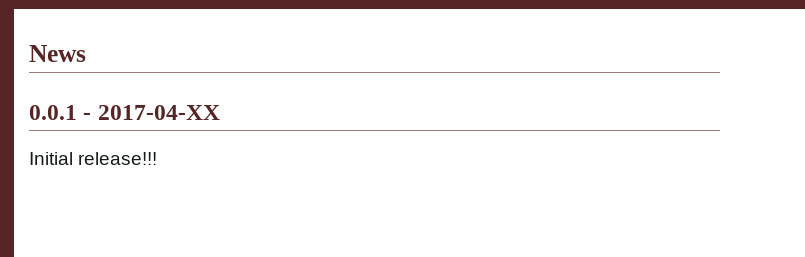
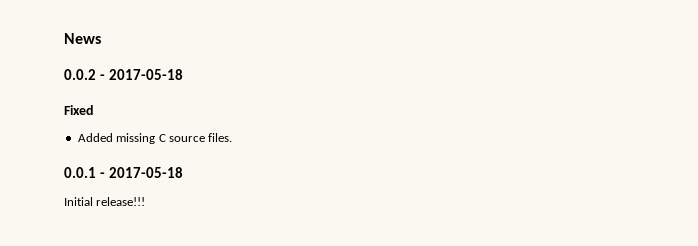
+ 0.0.2 - 2017-05-18
+ Fixed
+ Added missing C source files.
- 0.0.1 - 2017-04-XX
+ 0.0.1 - 2017-05-18

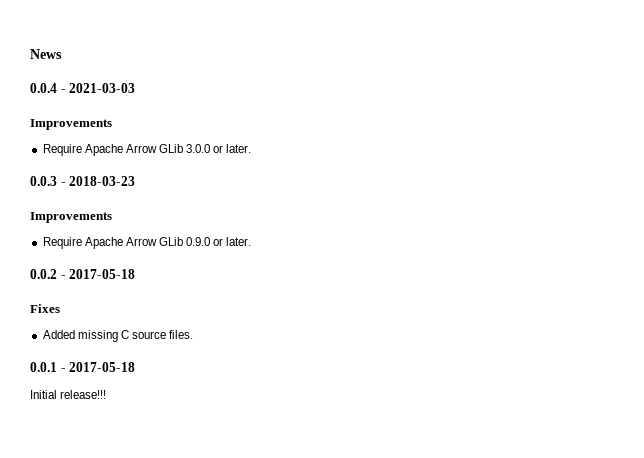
+ 0.0.4 - 2021-03-03
+ Improvements
+ Require Apache Arrow GLib 3.0.0 or later.
+ 0.0.3 - 2018-03-23
+ Improvements
+ Require Apache Arrow GLib 0.9.0 or later.
- Fixed
+ Fixes

